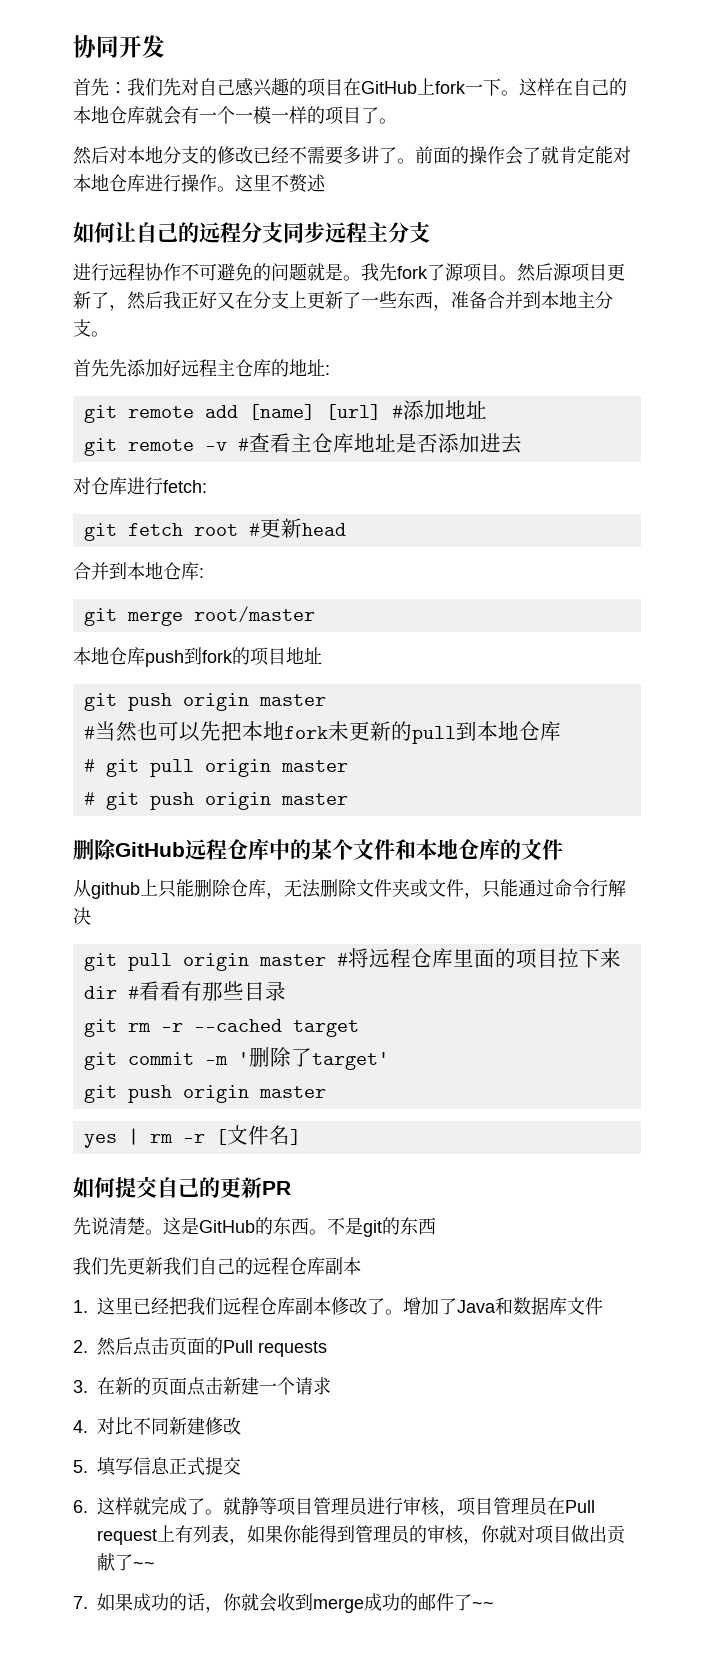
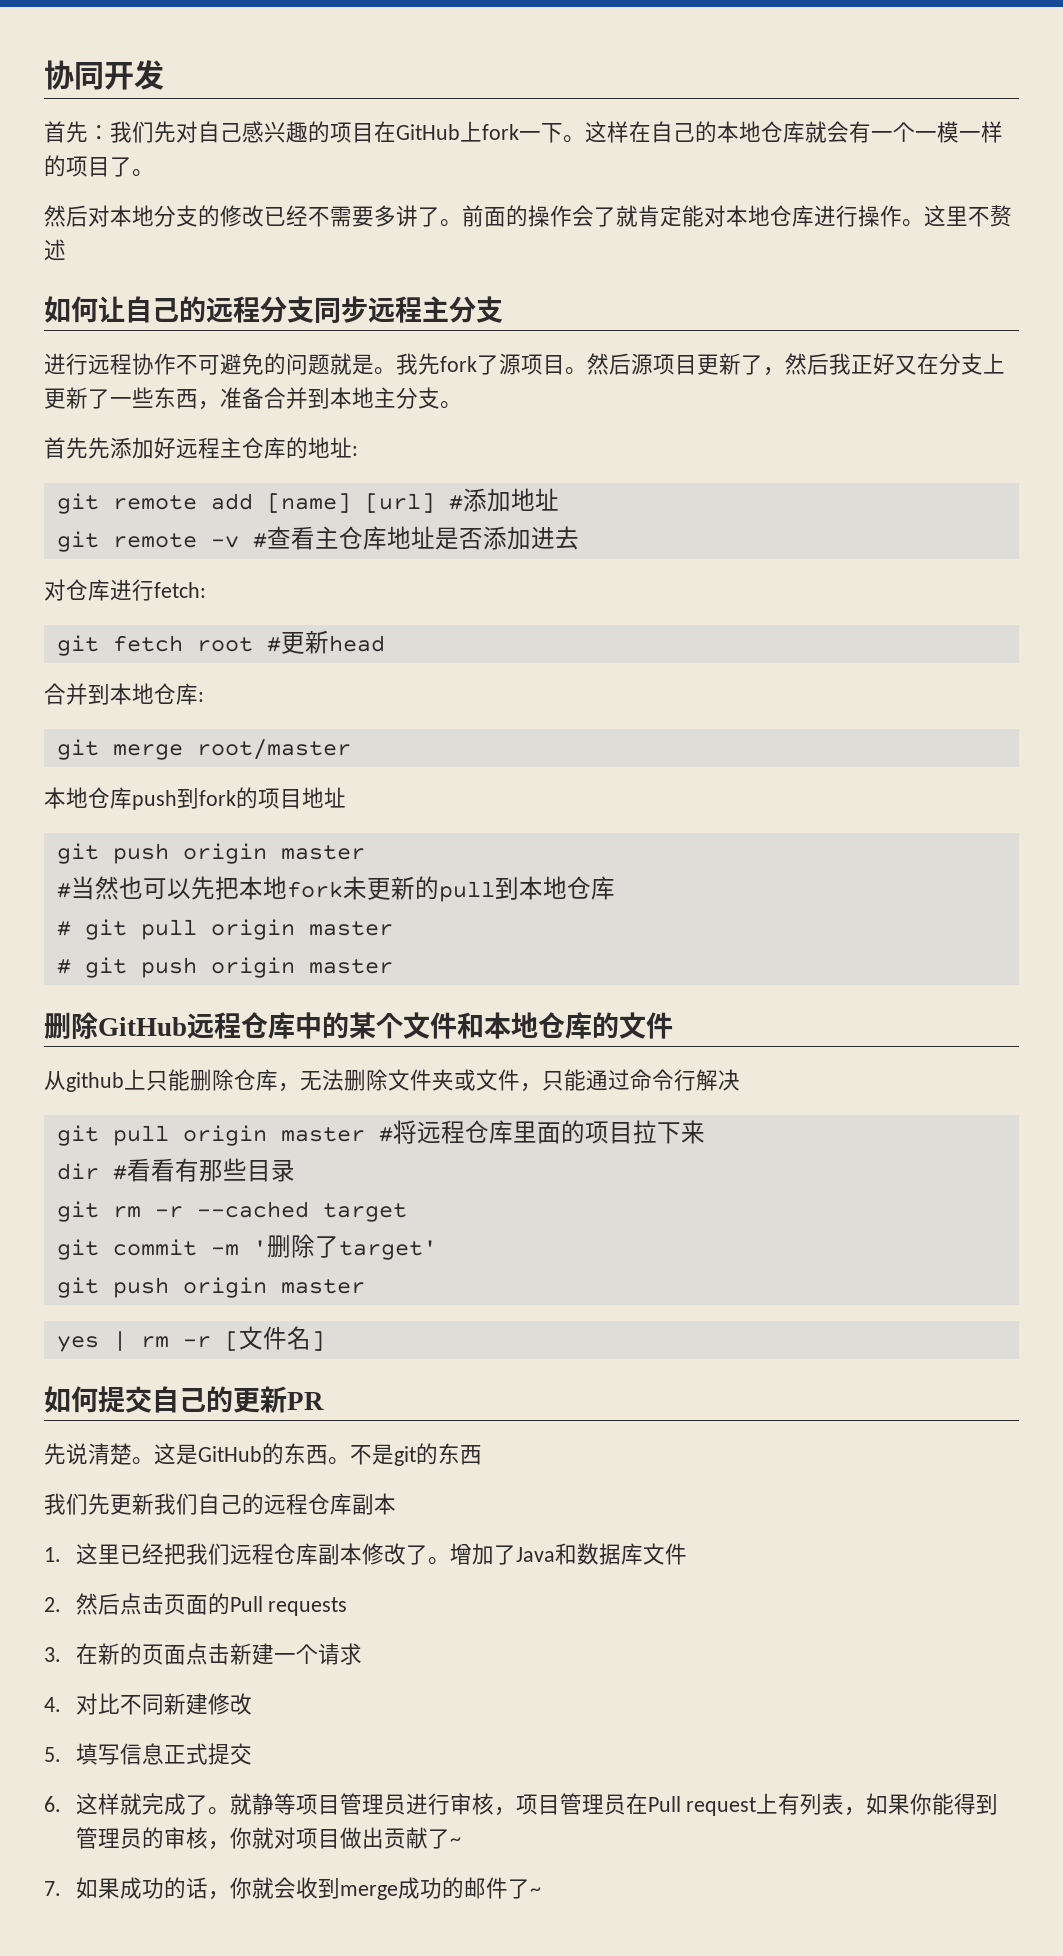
- 就静等项目管理员进行审核，项目管理员在Pull request上有列表，如果你能得到管理员的审核，你就对项目做出贡献了~~
+ 就静等项目管理员进行审核，项目管理员在Pull request上有列表，如果你能得到管理员的审核，你就对项目做出贡献了~
- 7.如果成功的话，你就会收到merge成功的邮件了~~
+ 7.如果成功的话，你就会收到merge成功的邮件了~

